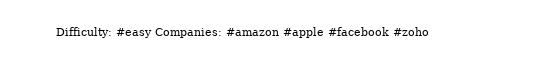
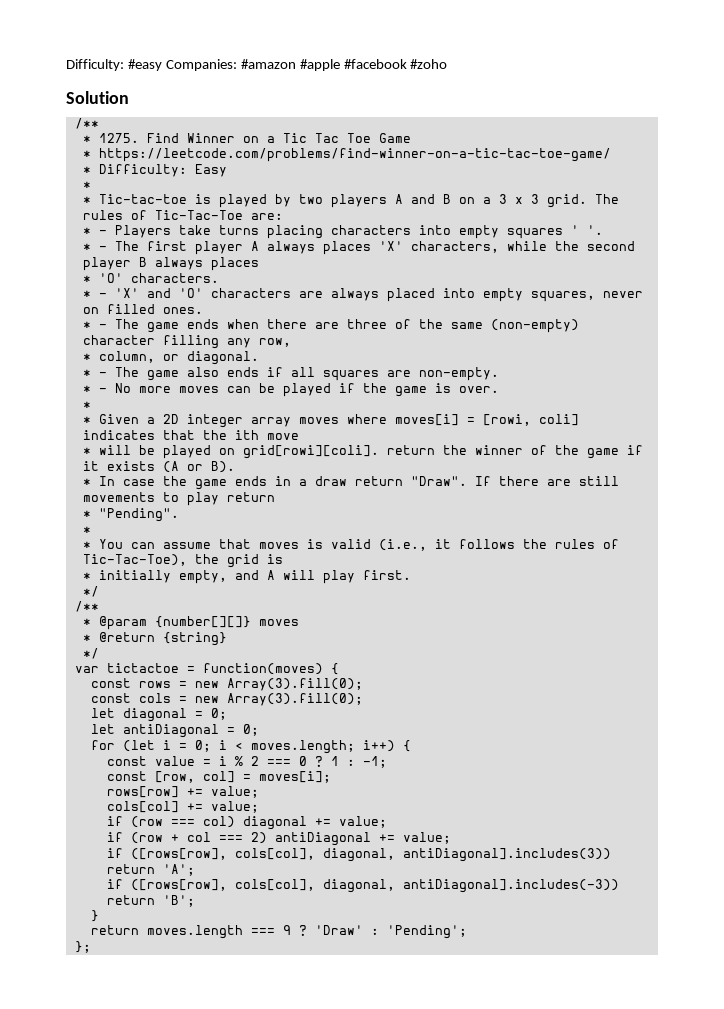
+ Solution
+ /**
+ * 1275. Find Winner on a Tic Tac Toe Game
+ * https://leetcode.com/problems/find-winner-on-a-tic-tac-toe-game/
+ * Difficulty: Easy
+ *
+ * Tic-tac-toe is played by two players A and B on a 3 x 3 grid. The rules of Tic-Tac-Toe are:
+ * - Players take turns placing characters into empty squares ' '.
+ * - The first player A always places 'X' characters, while the second player B always places
+ * 'O' characters.
+ * - 'X' and 'O' characters are always placed into empty squares, never on filled ones.
+ * - The game ends when there are three of the same (non-empty) character filling any row,
+ * column, or diagonal.
+ * - The game also ends if all squares are non-empty.
+ * - No more moves can be played if the game is over.
+ *
+ * Given a 2D integer array moves where moves[i] = [rowi, coli] indicates that the ith move
+ * will be played on grid[rowi][coli]. return the winner of the game if it exists (A or B).
+ * In case the game ends in a draw return "Draw". If there are still movements to play return
+ * "Pending".
+ *
+ * You can assume that moves is valid (i.e., it follows the rules of Tic-Tac-Toe), the grid is
+ * initially empty, and A will play first.
+ */
+ /**
+ * @param {number[][]} moves
+ * @return {string}
+ */
+ var tictactoe = function(moves) {
+ const rows = new Array(3).fill(0);
+ const cols = new Array(3).fill(0);
+ let diagonal = 0;
+ let antiDiagonal = 0;
+ for (let i = 0; i < moves.length; i++) {
+ const value = i % 2 === 0 ? 1 : -1;
+ const [row, col] = moves[i];
+ rows[row] += value;
+ cols[col] += value;
+ if (row === col) diagonal += value;
+ if (row + col === 2) antiDiagonal += value;
+ if ([rows[row], cols[col], diagonal, antiDiagonal].includes(3)) return 'A';
+ if ([rows[row], cols[col], diagonal, antiDiagonal].includes(-3)) return 'B';
+ }
+ return moves.length === 9 ? 'Draw' : 'Pending';
+ };

